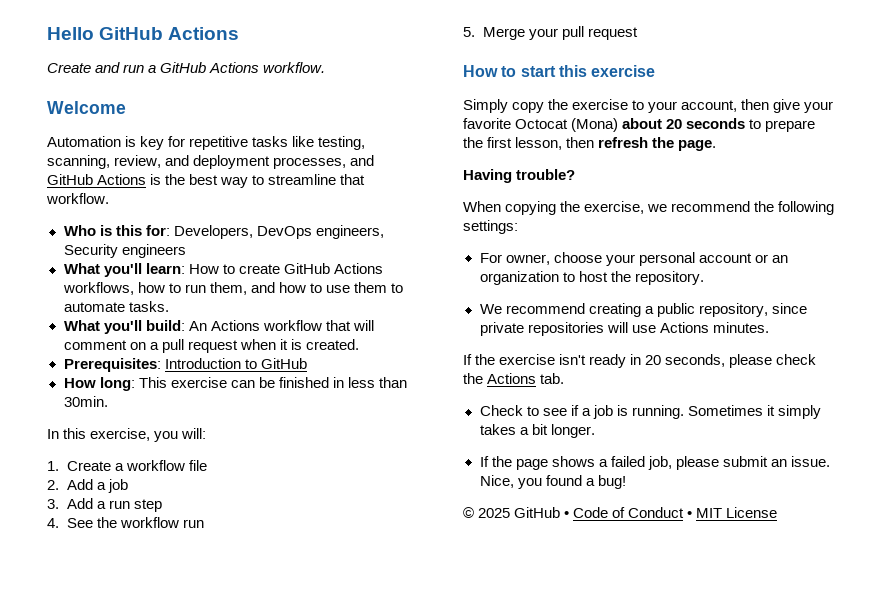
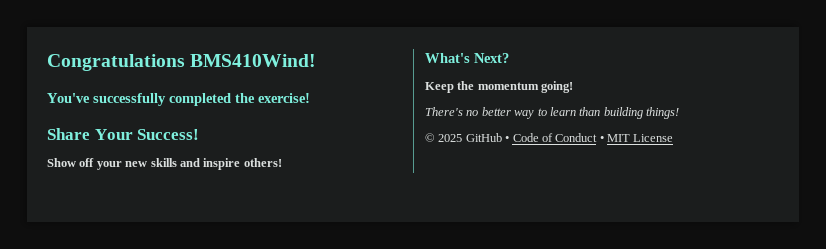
- Hello GitHub Actions
- Create and run a GitHub Actions workflow.
- Welcome
- Automation is key for repetitive tasks like testing, scanning, review, and deployment processes, and GitHub Actions is the best way to streamline that workflow.
- Who is this for: Developers, DevOps engineers, Security engineers
- What you'll learn: How to create GitHub Actions workflows, how to run them, and how to use them to automate tasks.
- What you'll build: An Actions workflow that will comment on a pull request when it is created.
- Prerequisites: Introduction to GitHub
- How long: This exercise can be finished in less than 30min.
- In this exercise, you will:
- 1. Create a workflow file
- 2. Add a job
- 3. Add a run step
- 4. See the workflow run
- 5. Merge your pull request
- How to start this exercise
- Simply copy the exercise to your account, then give your favorite Octocat (Mona) about 20 seconds to prepare the first lesson, then refresh the page.
- Having trouble?
- When copying the exercise, we recommend the following settings:
- For owner, choose your personal account or an organization to host the repository.
- We recommend creating a public repository, since private repositories will use Actions minutes.
- If the exercise isn't ready in 20 seconds, please check the Actions tab.
- Check to see if a job is running. Sometimes it simply takes a bit longer.
- If the page shows a failed job, please submit an issue. Nice, you found a bug!
+ Congratulations BMS410Wind!
+ You've successfully completed the exercise!
+ Share Your Success!
+ Show off your new skills and inspire others!
+ What's Next?
+ Keep the momentum going!
+ There's no better way to learn than building things!

